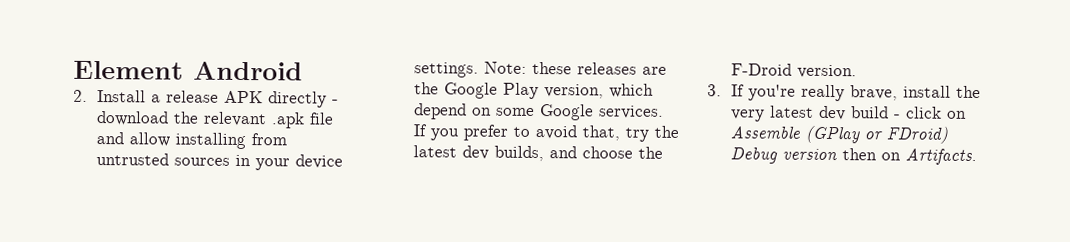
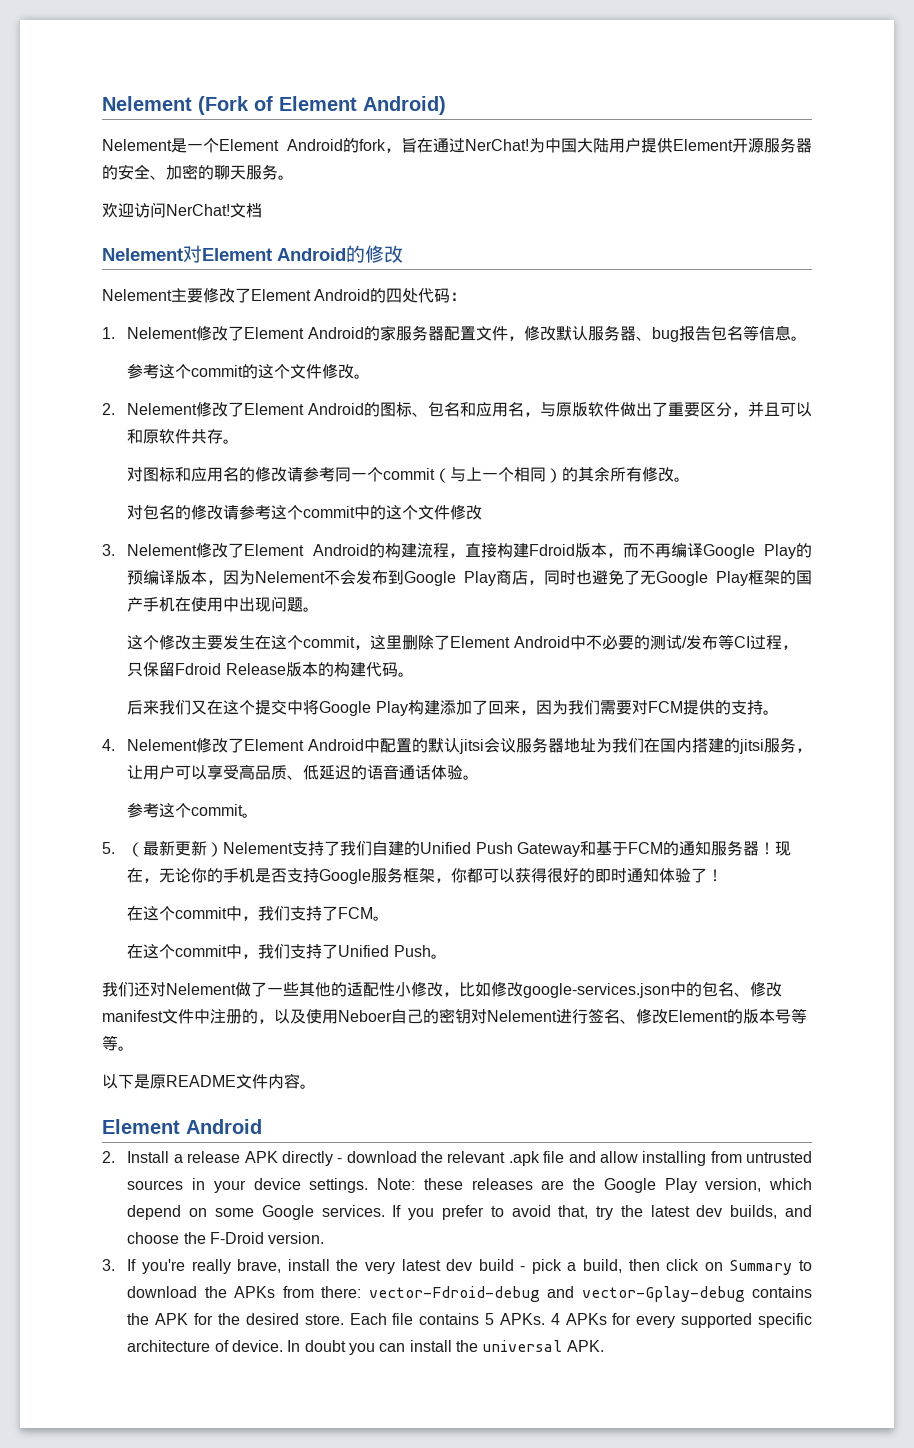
+ Nelement (Fork of Element Android)
+ Nelement是一个Element Android的fork，旨在通过NerChat!为中国大陆用户提供Element开源服务器的安全、加密的聊天服务。
+ 欢迎访问NerChat!文档
+ Nelement对Element Android的修改
+ Nelement主要修改了Element Android的四处代码：
+ 1. Nelement修改了Element Android的家服务器配置文件，修改默认服务器、bug报告包名等信息。
+ 参考这个commit的这个文件修改。
+ 2. Nelement修改了Element Android的图标、包名和应用名，与原版软件做出了重要区分，并且可以和原软件共存。
+ 对图标和应用名的修改请参考同一个commit（与上一个相同）的其余所有修改。
+ 对包名的修改请参考这个commit中的这个文件修改
+ 3. Nelement修改了Element Android的构建流程，直接构建Fdroid版本，而不再编译Google Play的预编译版本，因为Nelement不会发布到Google Play商店，同时也避免了无Google Play框架的国产手机在使用中出现问题。
+ 这个修改主要发生在这个commit，这里删除了Element Android中不必要的测试/发布等CI过程，只保留Fdroid Release版本的构建代码。
+ 后来我们又在这个提交中将Google Play构建添加了回来，因为我们需要对FCM提供的支持。
+ 4. Nelement修改了Element Android中配置的默认jitsi会议服务器地址为我们在国内搭建的jitsi服务，让用户可以享受高品质、低延迟的语音通话体验。
+ 参考这个commit。
+ 5.（最新更新）Nelement支持了我们自建的Unified Push Gateway和基于FCM的通知服务器！现在，无论你的手机是否支持Google服务框架，你都可以获得很好的即时通知体验了！
+ 在这个commit中，我们支持了FCM。
+ 在这个commit中，我们支持了Unified Push。
+ 我们还对Nelement做了一些其他的适配性小修改，比如修改google-services.json中的包名、修改manifest文件中注册的，以及使用Neboer自己的密钥对Nelement进行签名、修改Element的版本号等等。
+ 以下是原README文件内容。
- 3. If you're really brave, install the very latest dev build - click on Assemble (GPlay or FDroid) Debug version then on Artifacts.
+ 3. If you're really brave, install the very latest dev build - pick a build, then click on Summary to download the APKs from there: vector-Fdroid-debug and vector-Gplay-debug contains the APK for the desired store. Each file contains 5 APKs. 4 APKs for every supported specific architecture of device. In doubt you can install the universal APK.

